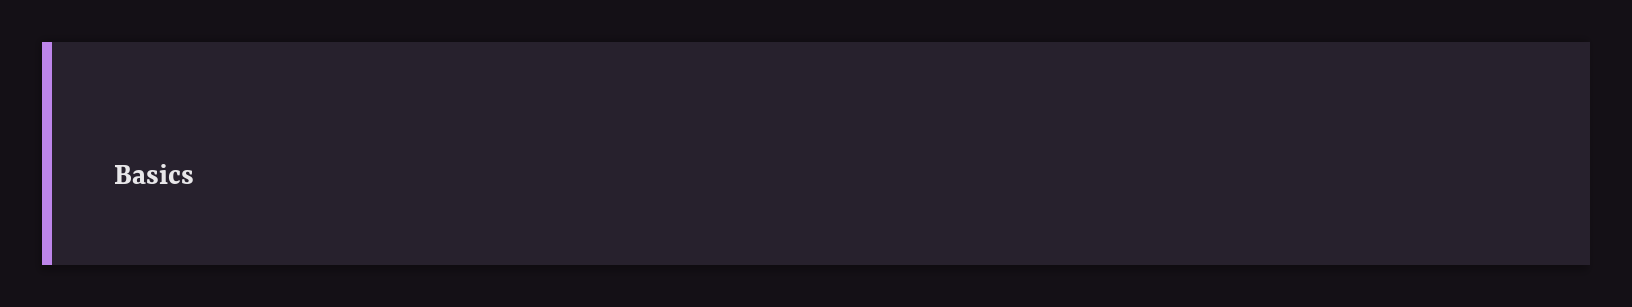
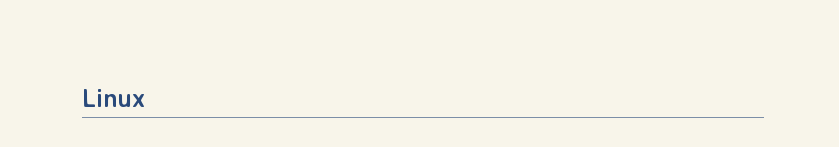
- Basics
+ Linux

